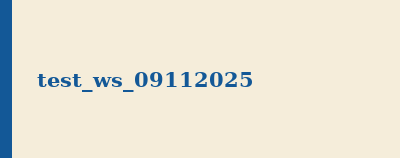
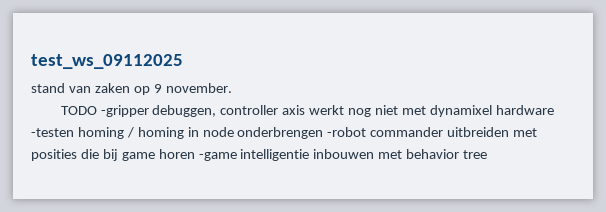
+ stand van zaken op 9 november.
+ TODO -gripper debuggen, controller axis werkt nog niet met dynamixel hardware -testen homing / homing in node onderbrengen -robot commander uitbreiden met posities die bij game horen -game intelligentie inbouwen met behavior tree

